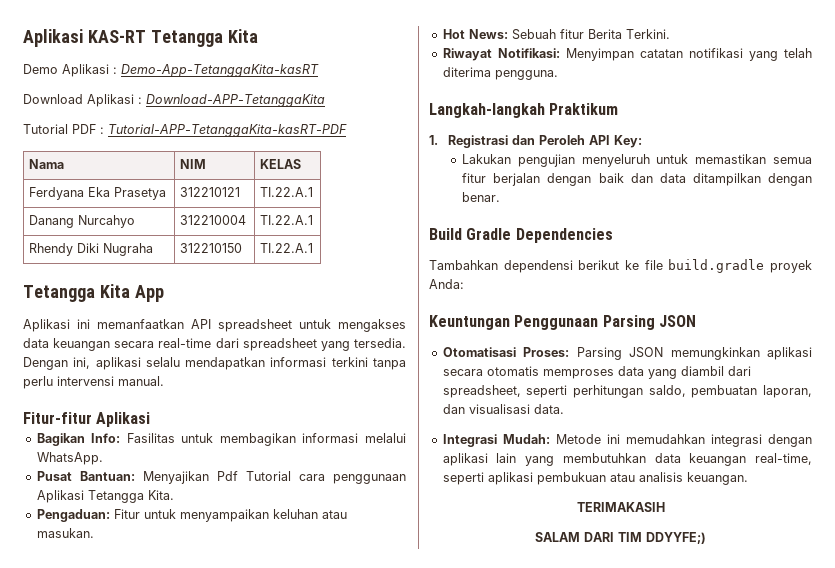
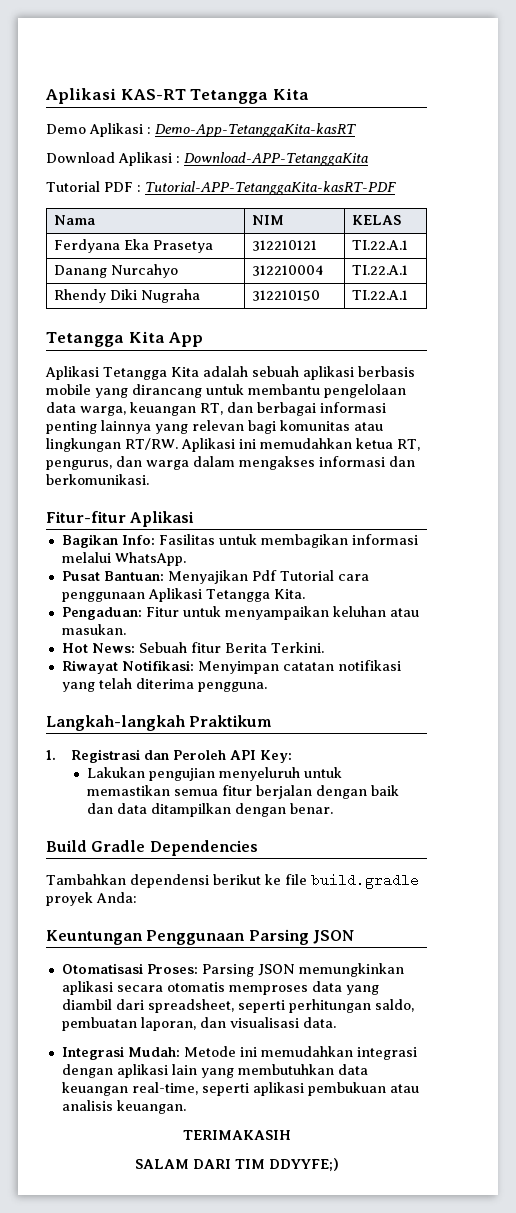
- Aplikasi ini memanfaatkan API spreadsheet untuk mengakses data keuangan secara real-time dari spreadsheet yang tersedia. Dengan ini, aplikasi selalu mendapatkan informasi terkini tanpa perlu intervensi manual.
+ Aplikasi Tetangga Kita adalah sebuah aplikasi berbasis mobile yang dirancang untuk membantu pengelolaan data warga, keuangan RT, dan berbagai informasi penting lainnya yang relevan bagi komunitas atau lingkungan RT/RW. Aplikasi ini memudahkan ketua RT, pengurus, dan warga dalam mengakses informasi dan berkomunikasi.

